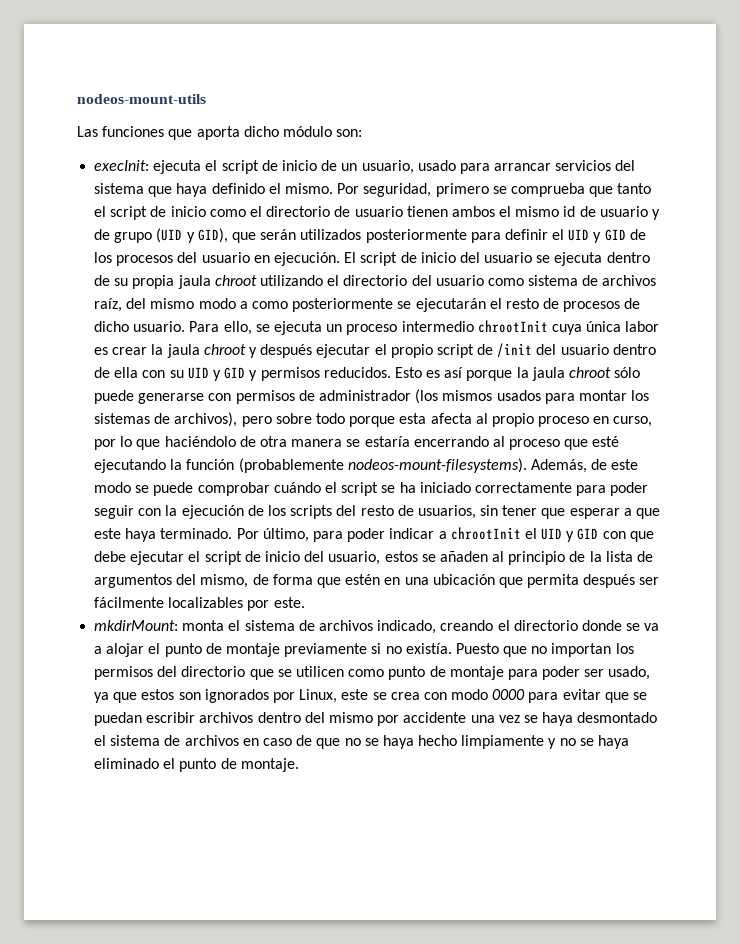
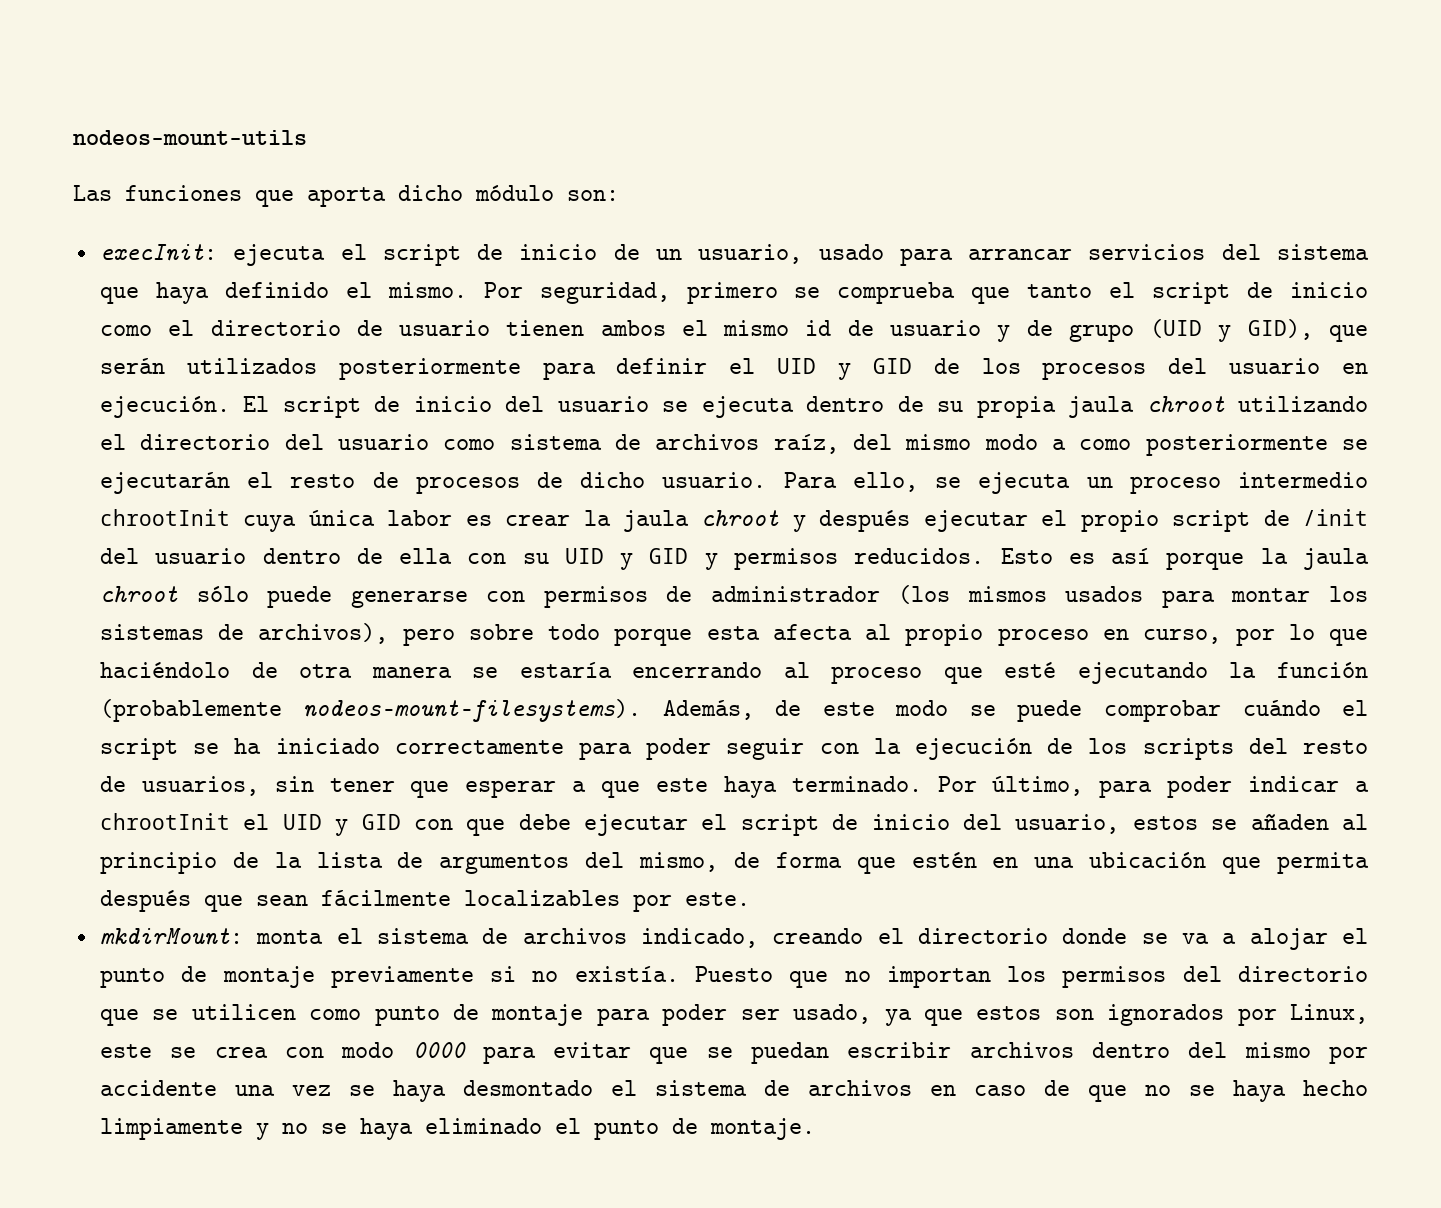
- Por último, para poder indicar a chrootInit el UID y GID con que debe ejecutar el script de inicio del usuario, estos se añaden al principio de la lista de argumentos del mismo, de forma que estén en una ubicación que permita después ser fácilmente localizables por este.
+ Por último, para poder indicar a chrootInit el UID y GID con que debe ejecutar el script de inicio del usuario, estos se añaden al principio de la lista de argumentos del mismo, de forma que estén en una ubicación que permita después que sean fácilmente localizables por este.

